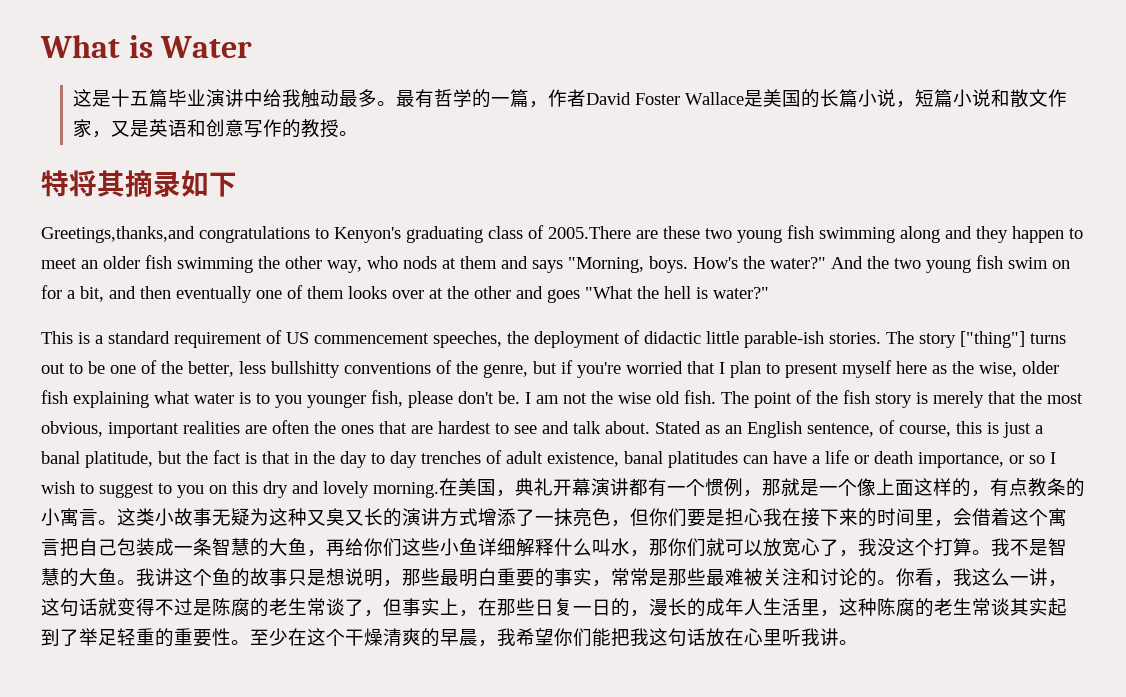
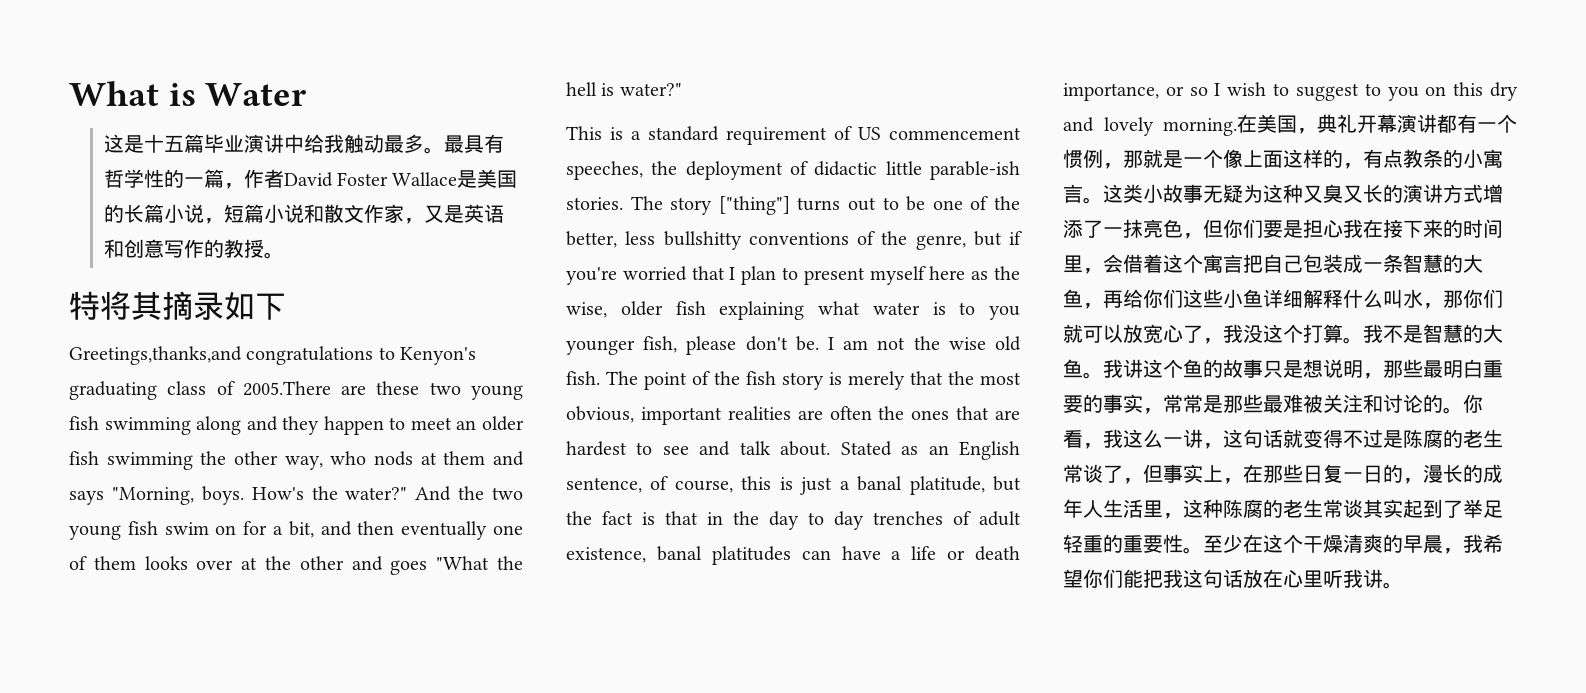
- 最有哲学的一篇，作者David Foster Wallace是美国的长篇小说，短篇小说和散文作家，又是英语和创意写作的教授。
+ 最具有哲学性的一篇，作者David Foster Wallace是美国的长篇小说，短篇小说和散文作家，又是英语和创意写作的教授。

